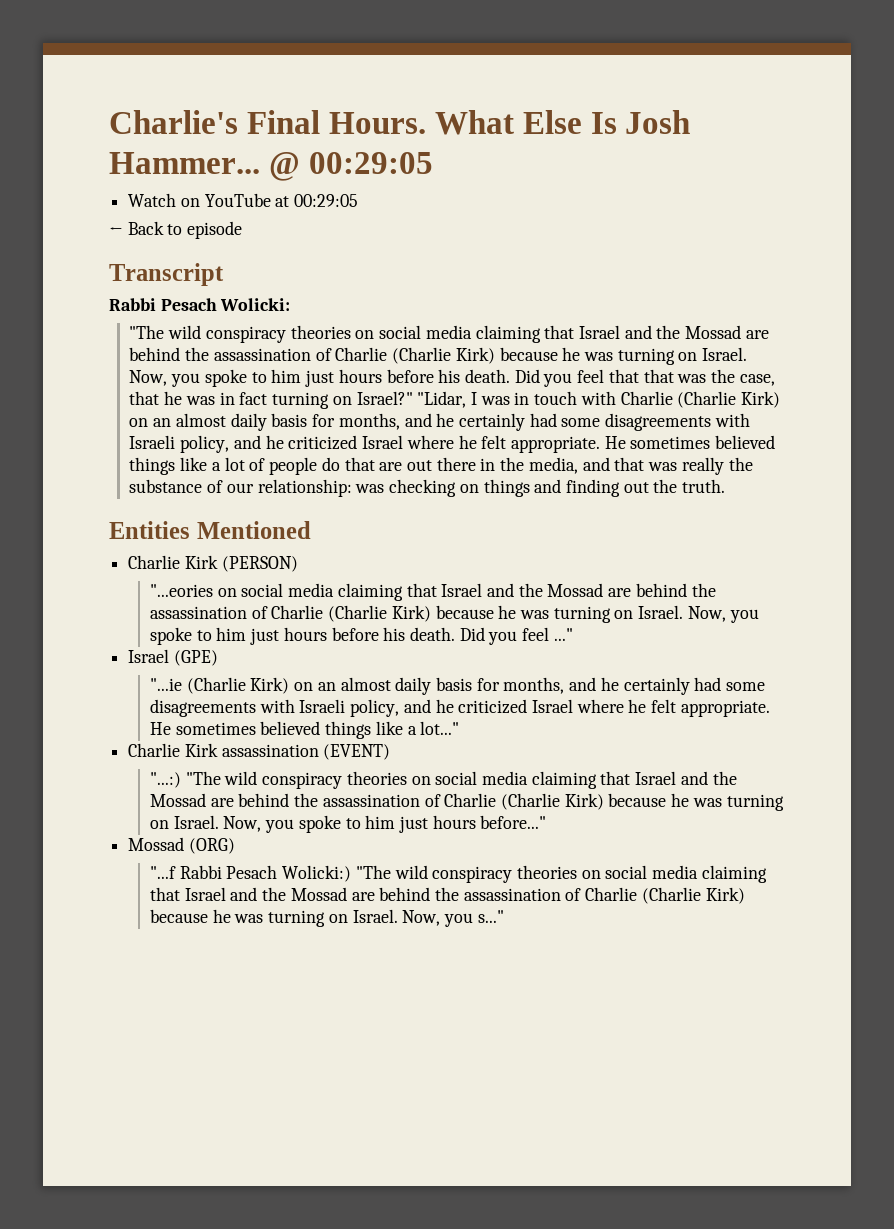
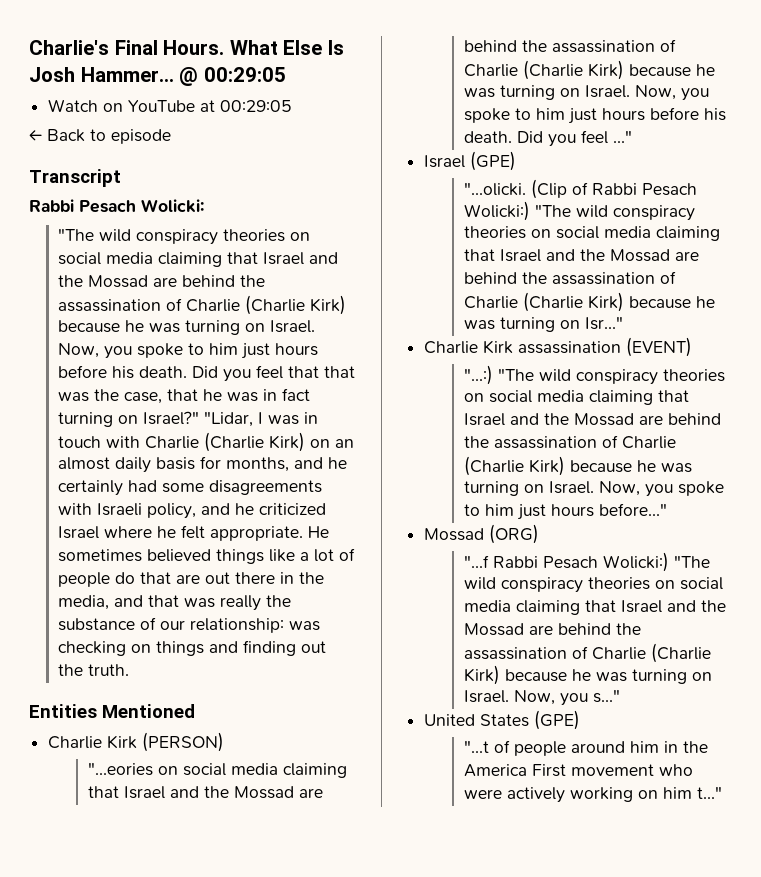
- "...ie (Charlie Kirk) on an almost daily basis for months, and he certainly had some disagreements with Israeli policy, and he criticized Israel where he felt appropriate. He sometimes believed things like a lot..."
+ "...olicki. (Clip of Rabbi Pesach Wolicki:) "The wild conspiracy theories on social media claiming that Israel and the Mossad are behind the assassination of Charlie (Charlie Kirk) because he was turning on Isr..."
+ United States (GPE)
+ "...t of people around him in the America First movement who were actively working on him t..."

